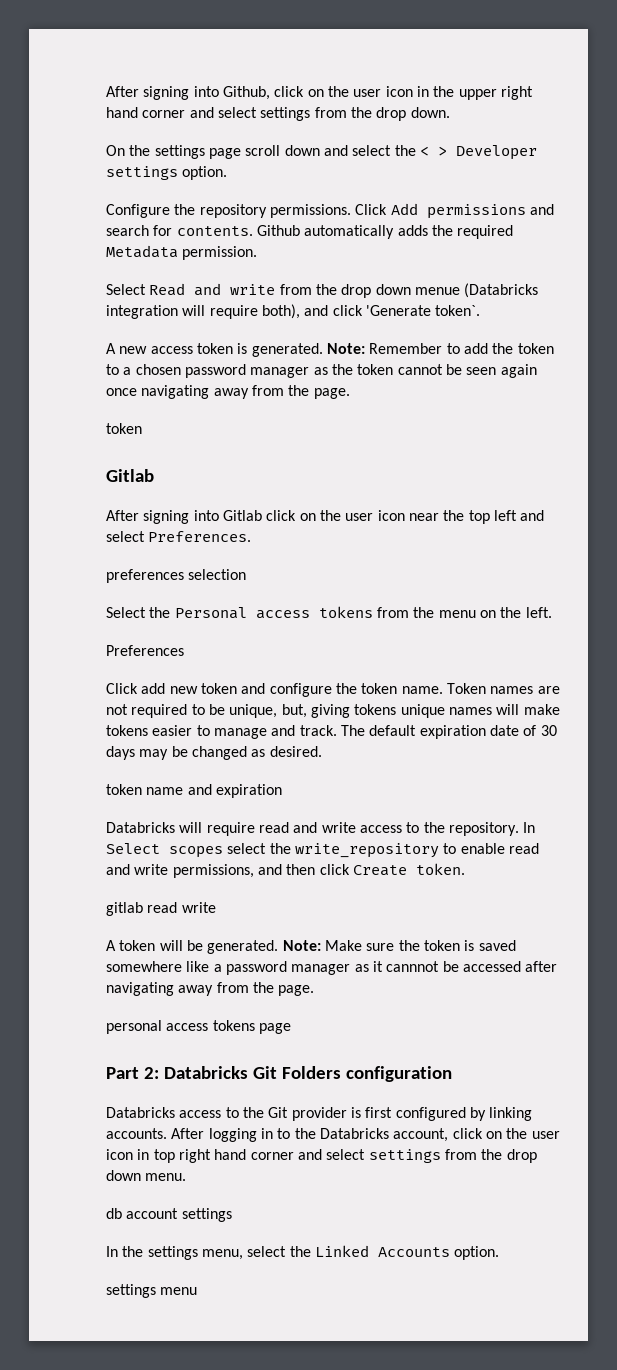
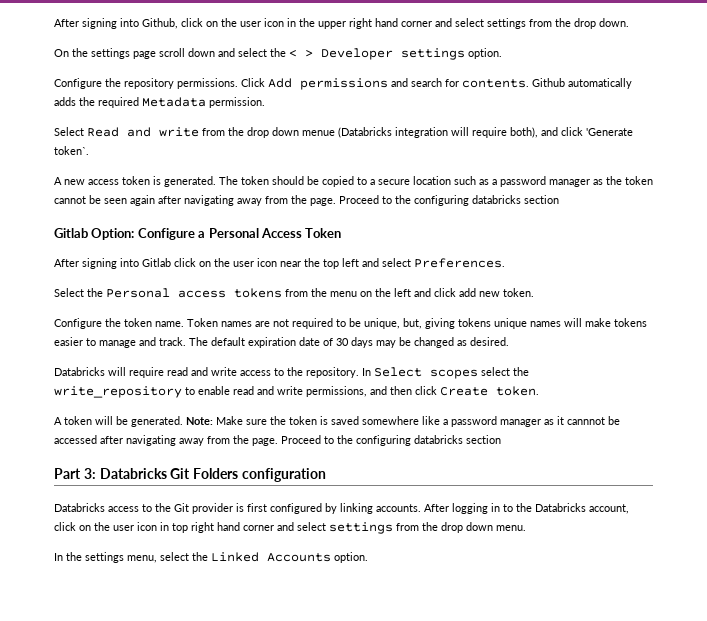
- Note: Remember to add the token to a chosen password manager as the token cannot be seen again once navigating away from the page.
- token
- Gitlab
+ The token should be copied to a secure location such as a password manager as the token cannot be seen again after navigating away from the page. Proceed to the configuring databricks section
+ Gitlab Option: Configure a Personal Access Token
- preferences selection
- Select the Personal access tokens from the menu on the left.
- Preferences
- Click add new token and configure the token name.
+ Select the Personal access tokens from the menu on the left and click add new token.
+ Configure the token name.
- token name and expiration
- gitlab read write
- Note: Make sure the token is saved somewhere like a password manager as it cannnot be accessed after navigating away from the page.
- personal access tokens page
+ Note: Make sure the token is saved somewhere like a password manager as it cannnot be accessed after navigating away from the page. Proceed to the configuring databricks section
- Part 2: Databricks Git Folders configuration
+ Part 3: Databricks Git Folders configuration
- db account settings
- settings menu

